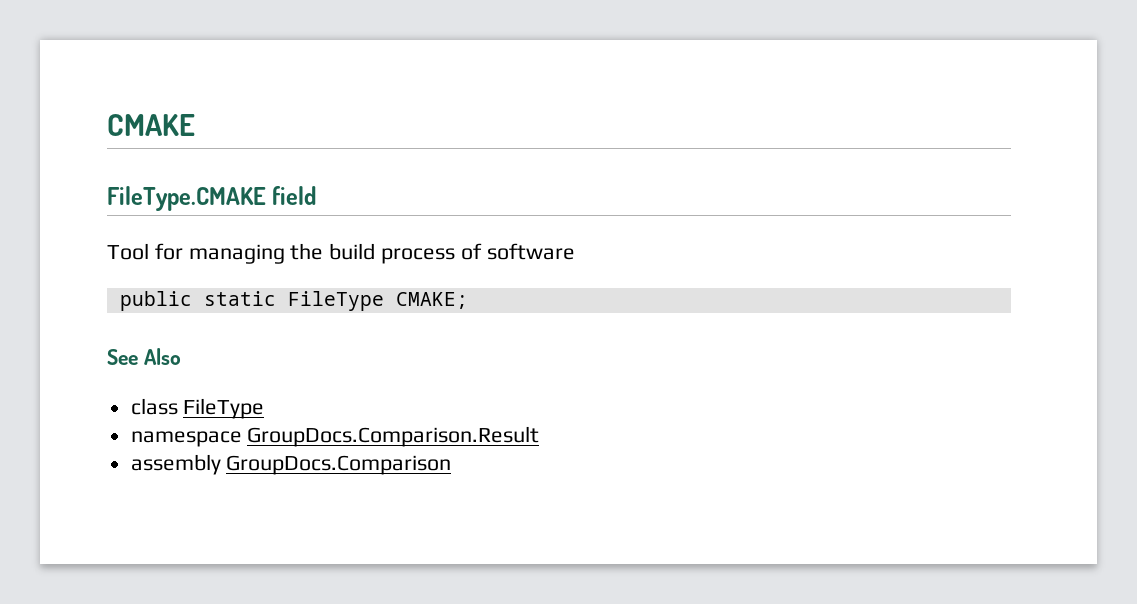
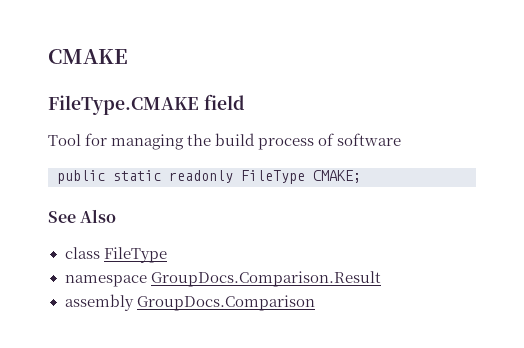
- public static FileType CMAKE;
+ public static readonly FileType CMAKE;

